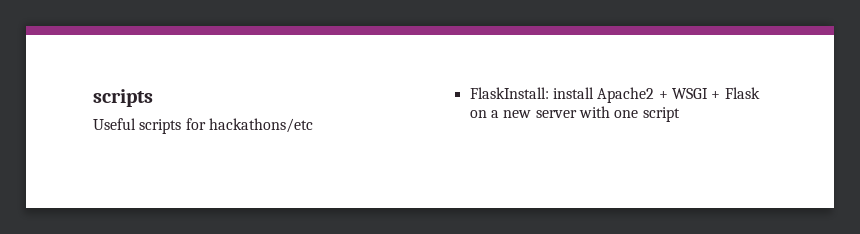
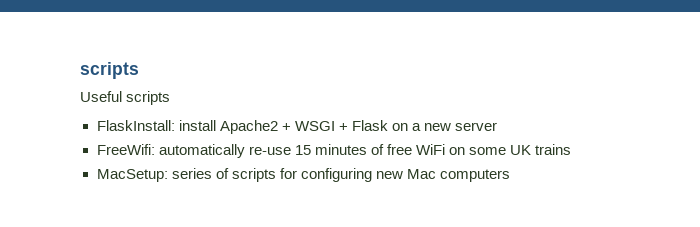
- Useful scripts for hackathons/etc
+ Useful scripts
- FlaskInstall: install Apache2 + WSGI + Flask on a new server with one script
+ FlaskInstall: install Apache2 + WSGI + Flask on a new server
+ FreeWifi: automatically re-use 15 minutes of free WiFi on some UK trains
+ MacSetup: series of scripts for configuring new Mac computers

